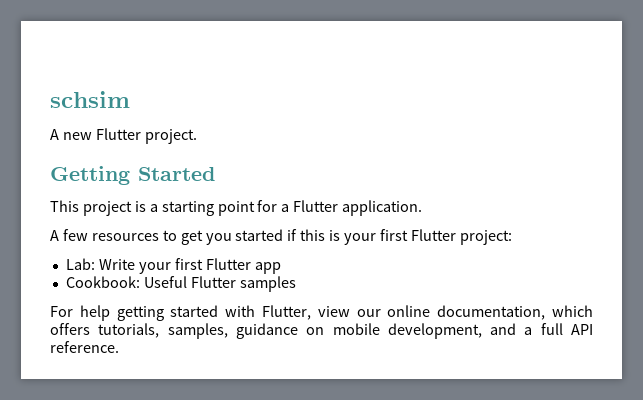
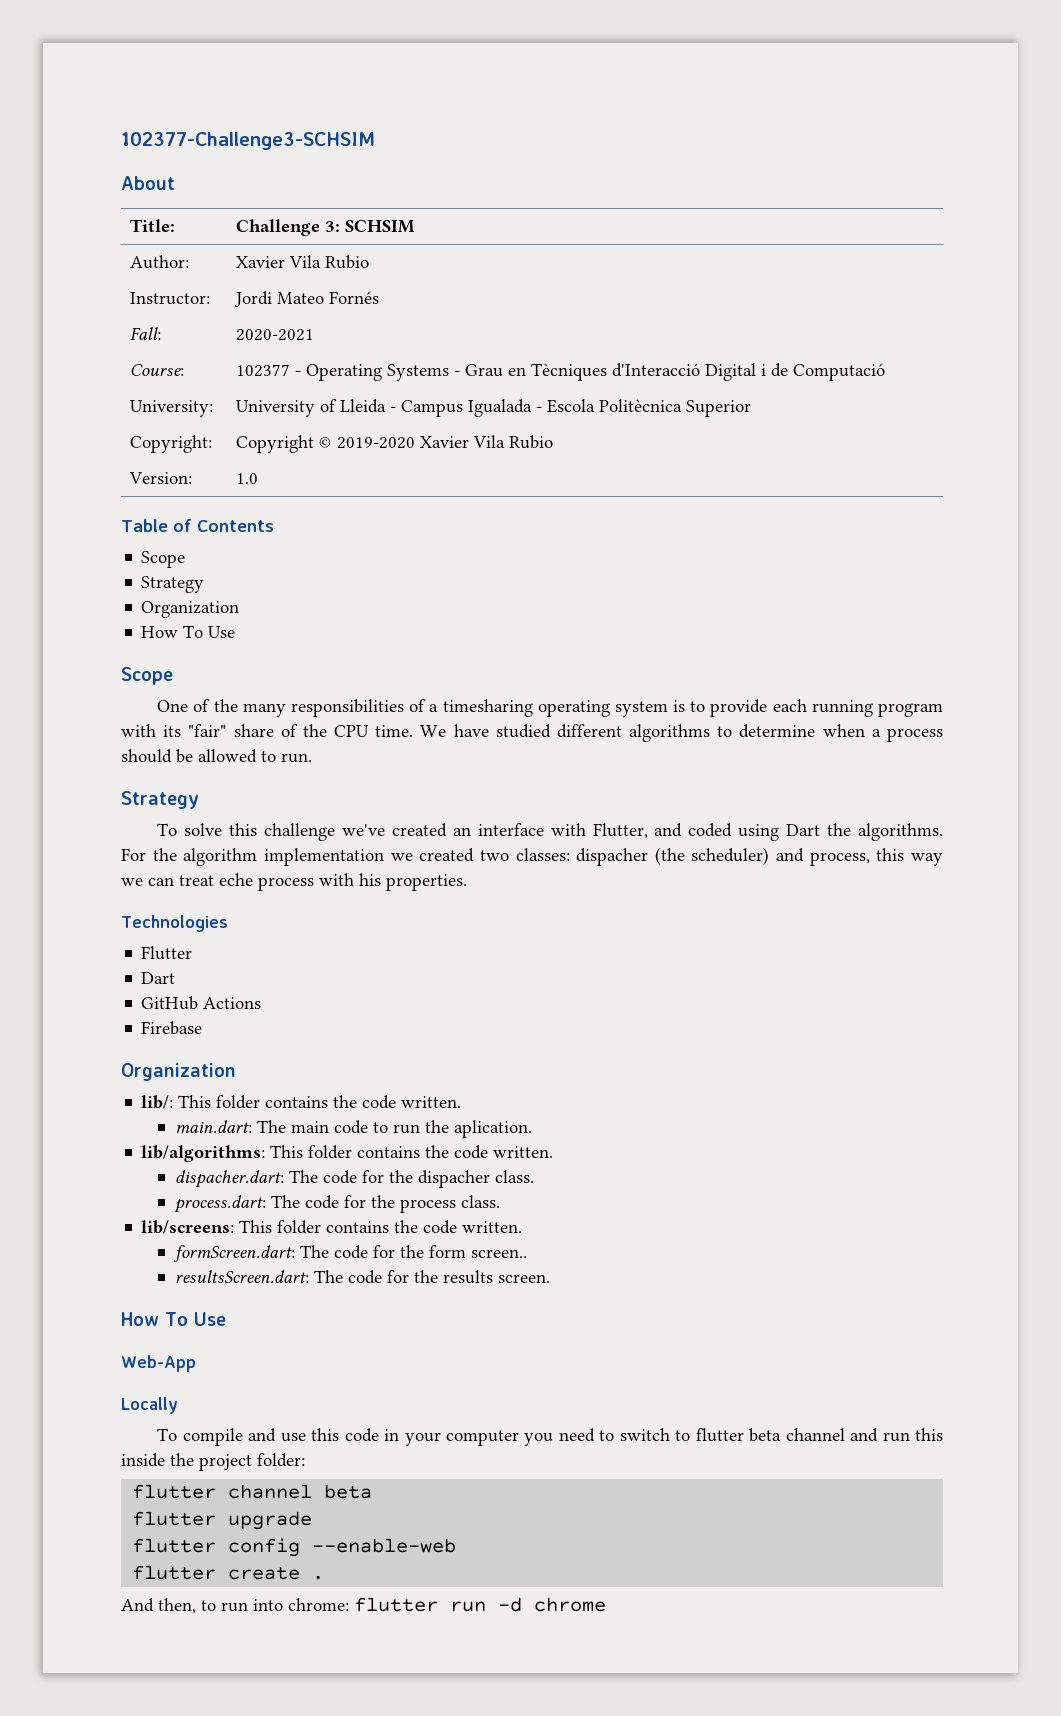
- schsim
- A new Flutter project.
- Getting Started
- This project is a starting point for a Flutter application.
- A few resources to get you started if this is your first Flutter project:
- Lab: Write your first Flutter app
- Cookbook: Useful Flutter samples
- For help getting started with Flutter, view our online documentation, which offers tutorials, samples, guidance on mobile development, and a full API reference.
+ 102377-Challenge3-SCHSIM
+ About
+ Title: | Challenge 3: SCHSIM
+ Author: | Xavier Vila Rubio
+ Instructor: | Jordi Mateo Fornés
+ Fall: | 2020-2021
+ Course: | 102377 - Operating Systems - Grau en Tècniques d'Interacció Digital i de Computació
+ University: | University of Lleida - Campus Igualada - Escola Politècnica Superior
+ Copyright: | Copyright © 2019-2020 Xavier Vila Rubio
+ Version: | 1.0
+ Table of Contents
+ Scope
+ Strategy
+ Organization
+ How To Use
+ Scope
+ One of the many responsibilities of a timesharing operating system is to provide each running program with its "fair" share of the CPU time. We have studied different algorithms to determine when a process should be allowed to run.
+ Strategy
+ To solve this challenge we've created an interface with Flutter, and coded using Dart the algorithms. For the algorithm implementation we created two classes: dispacher (the scheduler) and process, this way we can treat eche process with his properties.
+ Technologies
+ Flutter
+ Dart
+ GitHub Actions
+ Firebase
+ Organization
+ lib/: This folder contains the code written.
+ main.dart: The main code to run the aplication.
+ lib/algorithms: This folder contains the code written.
+ dispacher.dart: The code for the dispacher class.
+ process.dart: The code for the process class.
+ lib/screens: This folder contains the code written.
+ formScreen.dart: The code for the form screen..
+ resultsScreen.dart: The code for the results screen.
+ How To Use
+ Web-App
+ Locally
+ To compile and use this code in your computer you need to switch to flutter beta channel and run this inside the project folder:
+ flutter channel beta
+ flutter upgrade
+ flutter config --enable-web
+ flutter create .
+ And then, to run into chrome: flutter run -d chrome

